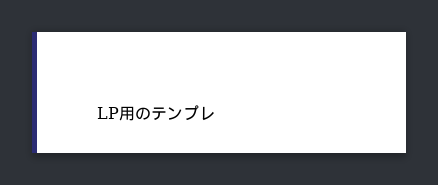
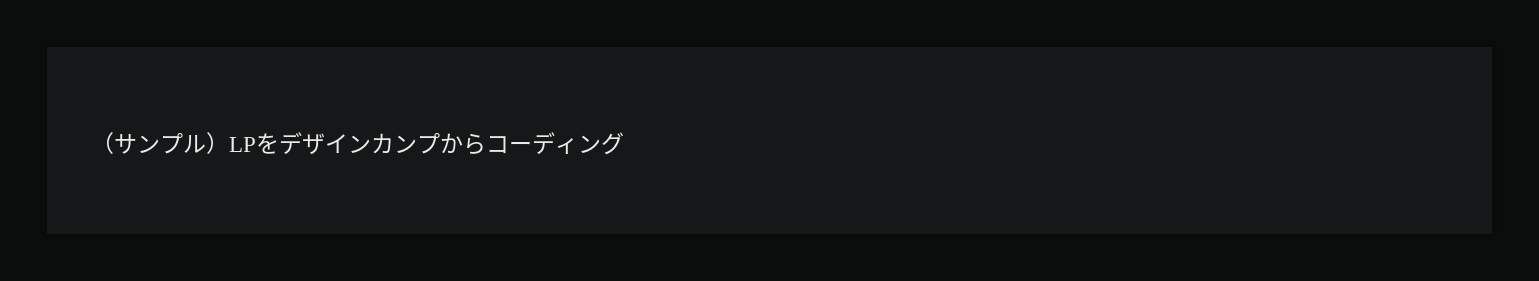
- LP用のテンプレ
+ （サンプル）LPをデザインカンプからコーディング

